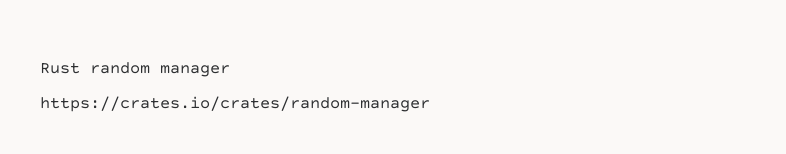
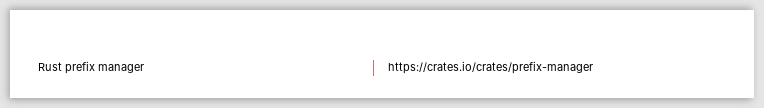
- Rust random manager
+ Rust prefix manager
- https://crates.io/crates/random-manager
+ https://crates.io/crates/prefix-manager

